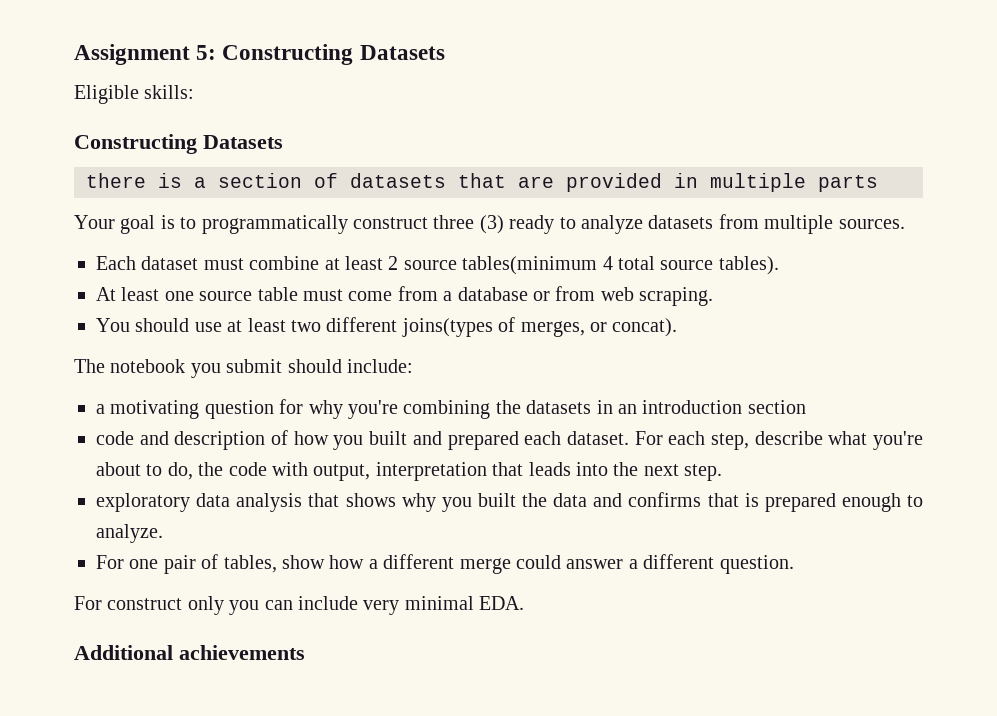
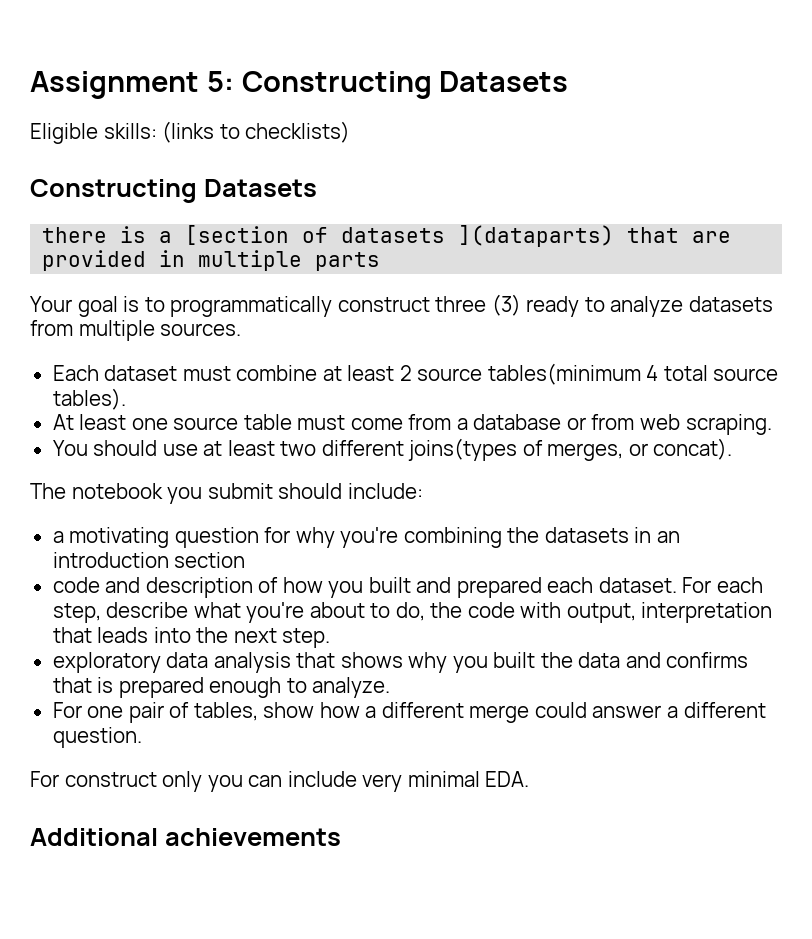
- Eligible skills:
+ Eligible skills: (links to checklists)
- there is a section of datasets that are provided in multiple parts
+ there is a [section of datasets ](dataparts) that are provided in multiple parts

